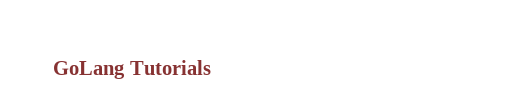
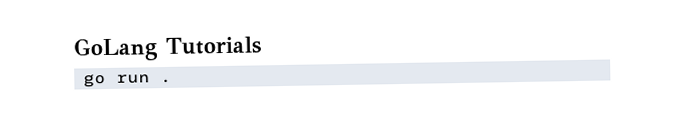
+ go run .

